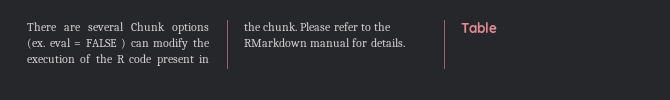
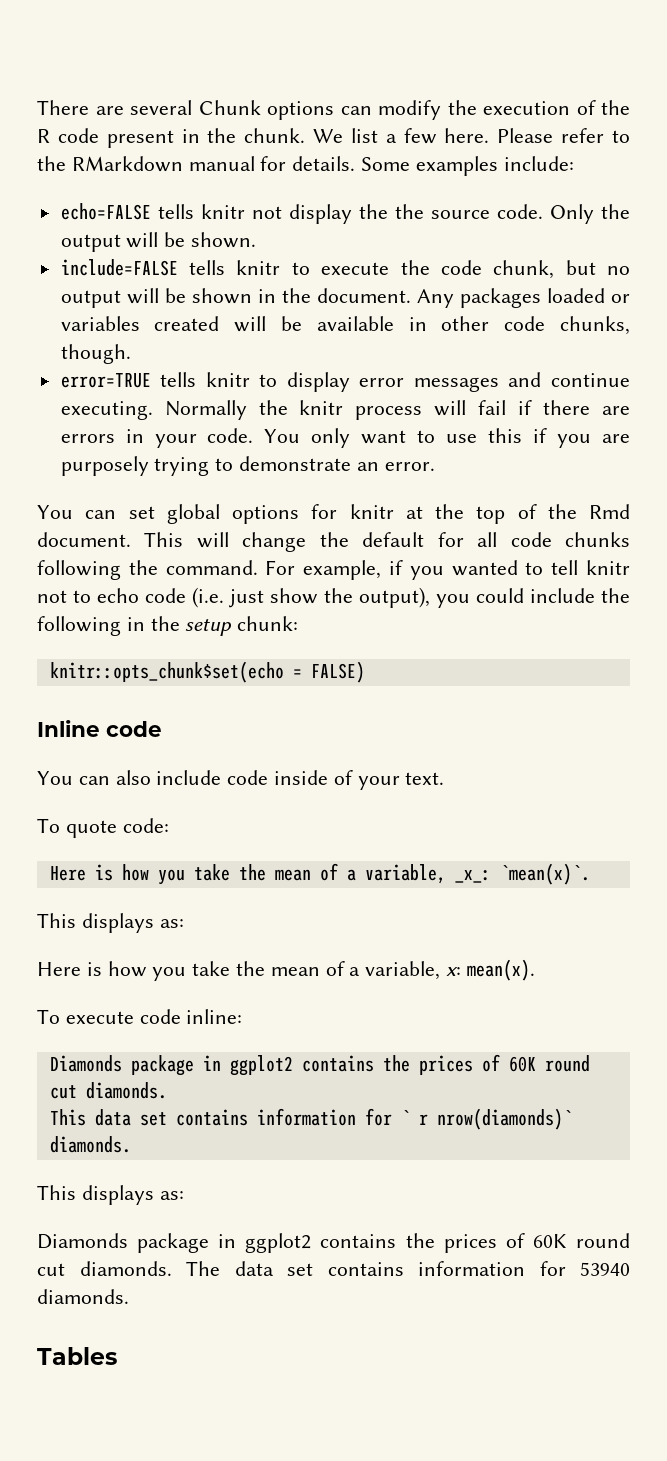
- There are several Chunk options (ex. eval = FALSE ) can modify the execution of the R code present in the chunk.
+ There are several Chunk options can modify the execution of the R code present in the chunk.
+ We list a few here.
- Please refer to the RMarkdown manual for details.
- Table
+ Please refer to the RMarkdown manual for details. Some examples include:
+ echo=FALSE tells knitr not display the the source code. Only the output will be shown.
+ include=FALSE tells knitr to execute the code chunk, but no output will be shown in the document. Any packages loaded or variables created will be available in other code chunks, though.
+ error=TRUE tells knitr to display error messages and continue executing. Normally the knitr process will fail if there are errors in your code. You only want to use this if you are purposely trying to demonstrate an error.
+ You can set global options for knitr at the top of the Rmd document. This will change the default for all code chunks following the command. For example, if you wanted to tell knitr not to echo code (i.e. just show the output), you could include the following in the setup chunk:
+ knitr::opts_chunk$set(echo = FALSE)
+ Inline code
+ You can also include code inside of your text.
+ To quote code:
+ Here is how you take the mean of a variable, _x_: `mean(x)`.
+ This displays as:
+ Here is how you take the mean of a variable, x: mean(x).
+ To execute code inline:
+ Diamonds package in ggplot2 contains the prices of 60K round cut diamonds.
+ This data set contains information for ` r nrow(diamonds)` diamonds.
+ This displays as:
+ Diamonds package in ggplot2 contains the prices of 60K round cut diamonds. The data set contains information for 53940 diamonds.
+ Tables

